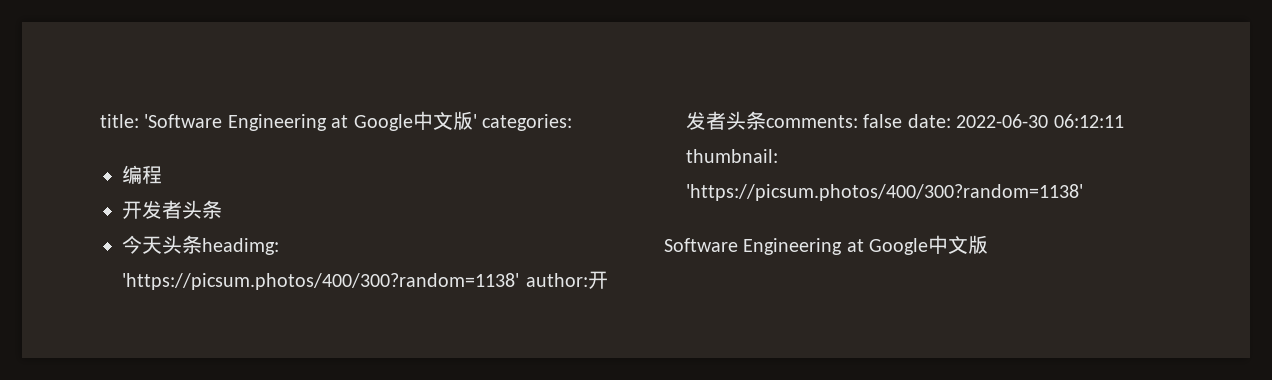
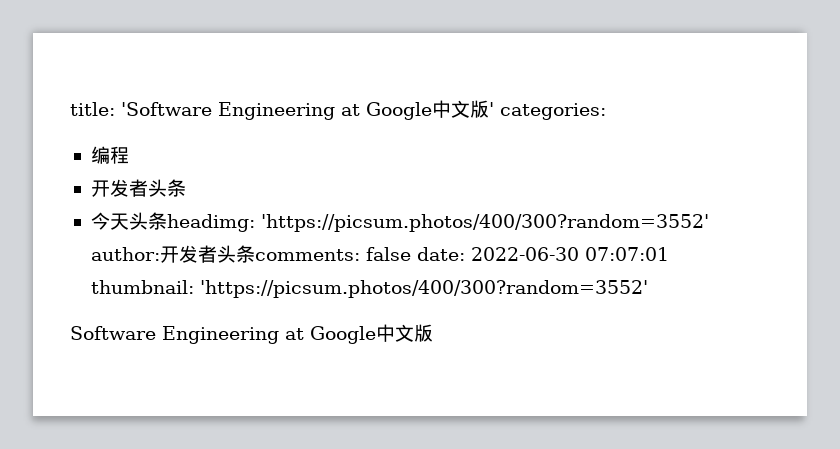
- 今天头条headimg: 'https://picsum.photos/400/300?random=1138' author:开发者头条comments: false date: 2022-06-30 06:12:11 thumbnail: 'https://picsum.photos/400/300?random=1138'
+ 今天头条headimg: 'https://picsum.photos/400/300?random=3552' author:开发者头条comments: false date: 2022-06-30 07:07:01 thumbnail: 'https://picsum.photos/400/300?random=3552'

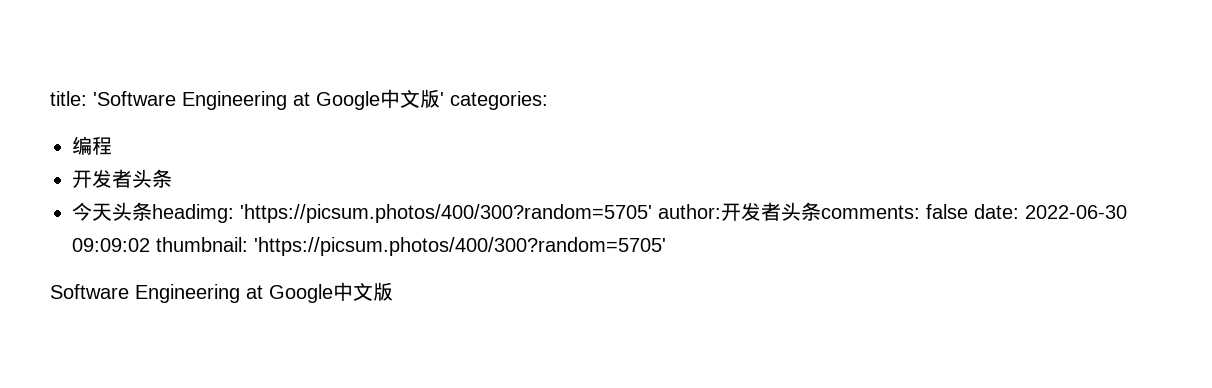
- 今天头条headimg: 'https://picsum.photos/400/300?random=3552' author:开发者头条comments: false date: 2022-06-30 07:07:01 thumbnail: 'https://picsum.photos/400/300?random=3552'
+ 今天头条headimg: 'https://picsum.photos/400/300?random=5705' author:开发者头条comments: false date: 2022-06-30 09:09:02 thumbnail: 'https://picsum.photos/400/300?random=5705'

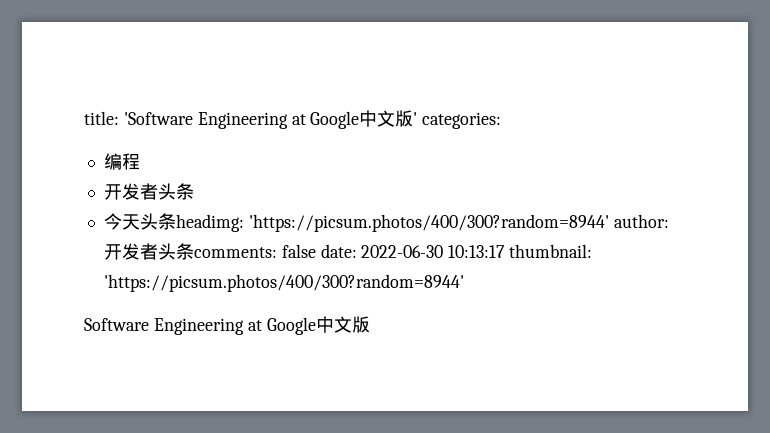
- 今天头条headimg: 'https://picsum.photos/400/300?random=5705' author:开发者头条comments: false date: 2022-06-30 09:09:02 thumbnail: 'https://picsum.photos/400/300?random=5705'
+ 今天头条headimg: 'https://picsum.photos/400/300?random=8944' author:开发者头条comments: false date: 2022-06-30 10:13:17 thumbnail: 'https://picsum.photos/400/300?random=8944'

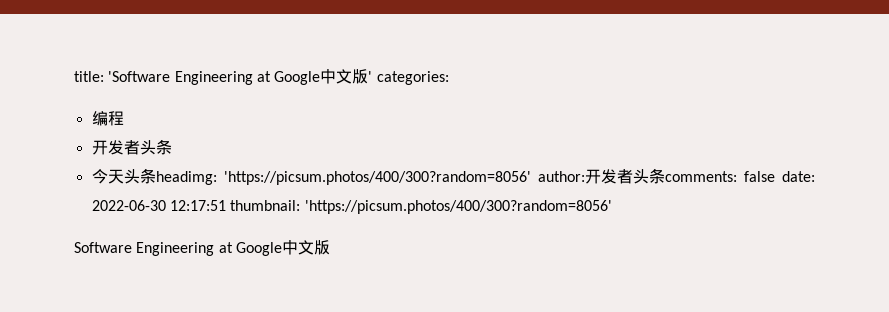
- 今天头条headimg: 'https://picsum.photos/400/300?random=8944' author:开发者头条comments: false date: 2022-06-30 10:13:17 thumbnail: 'https://picsum.photos/400/300?random=8944'
+ 今天头条headimg: 'https://picsum.photos/400/300?random=8056' author:开发者头条comments: false date: 2022-06-30 12:17:51 thumbnail: 'https://picsum.photos/400/300?random=8056'

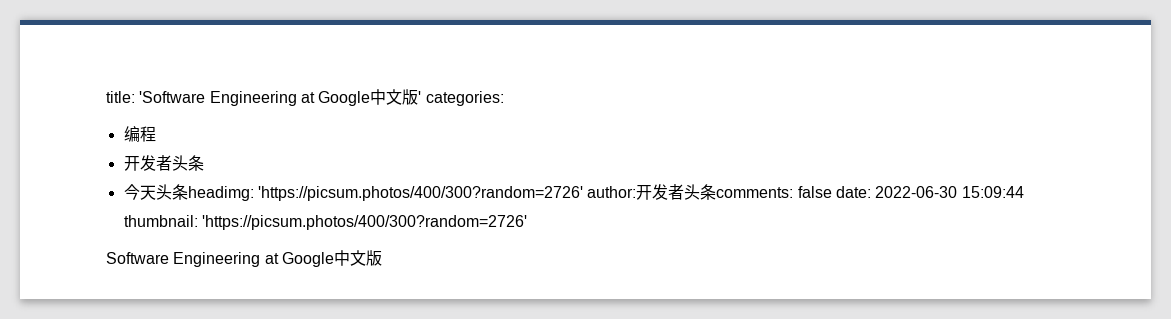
- 今天头条headimg: 'https://picsum.photos/400/300?random=8056' author:开发者头条comments: false date: 2022-06-30 12:17:51 thumbnail: 'https://picsum.photos/400/300?random=8056'
+ 今天头条headimg: 'https://picsum.photos/400/300?random=2726' author:开发者头条comments: false date: 2022-06-30 15:09:44 thumbnail: 'https://picsum.photos/400/300?random=2726'

